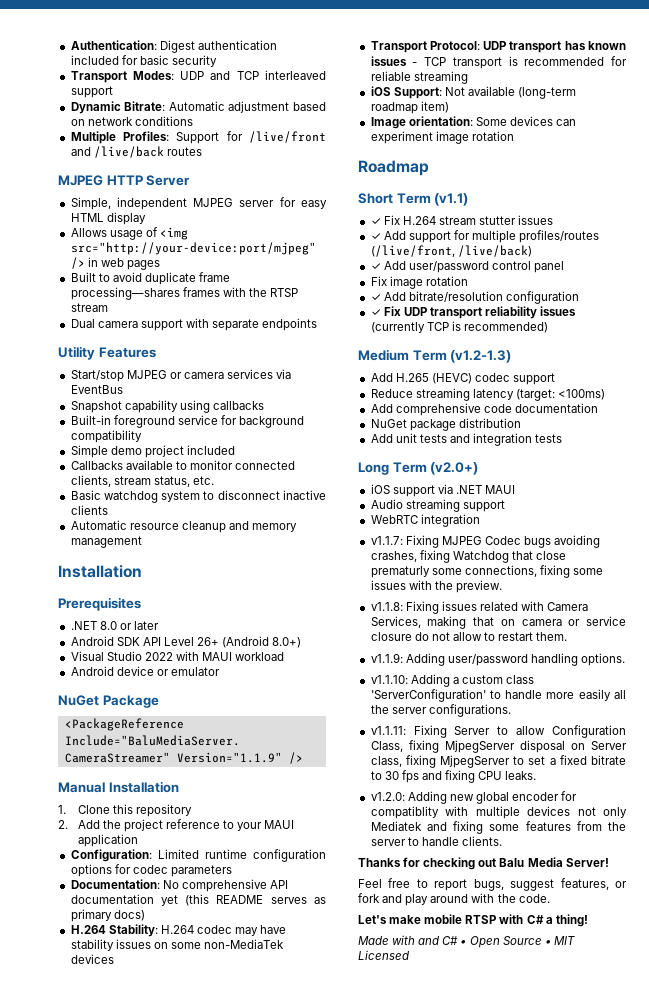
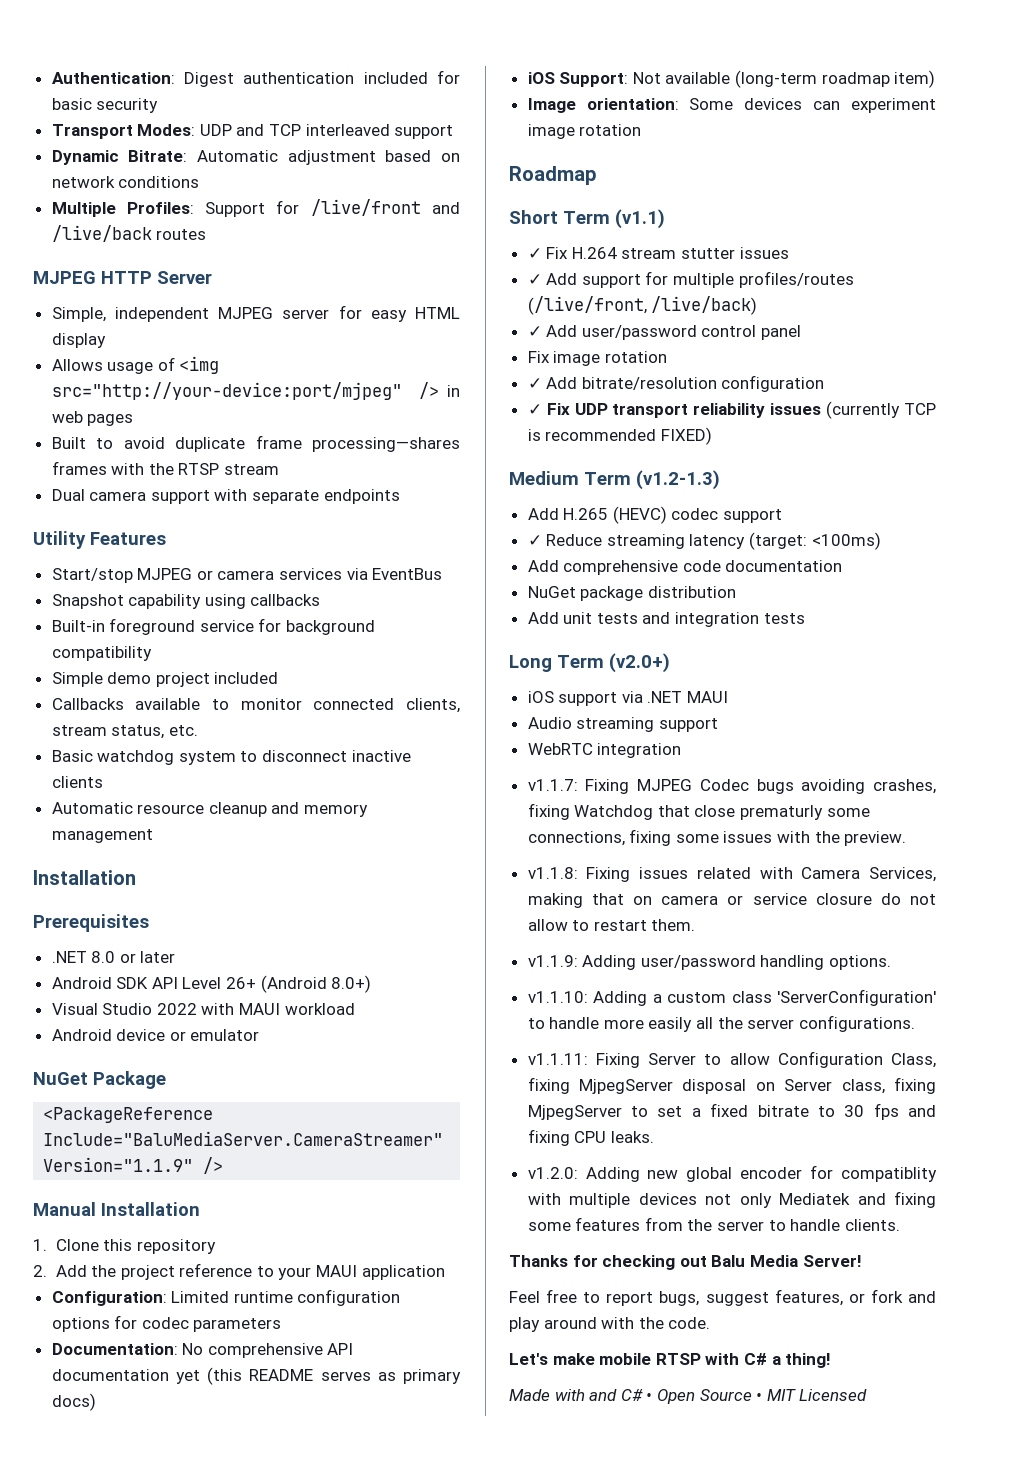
- H.264 Stability: H.264 codec may have stability issues on some non-MediaTek devices
- Transport Protocol: UDP transport has known issues - TCP transport is recommended for reliable streaming
- ✓ Fix UDP transport reliability issues (currently TCP is recommended)
+ ✓ Fix UDP transport reliability issues (currently TCP is recommended FIXED)
- Reduce streaming latency (target: <100ms)
+ ✓ Reduce streaming latency (target: <100ms)

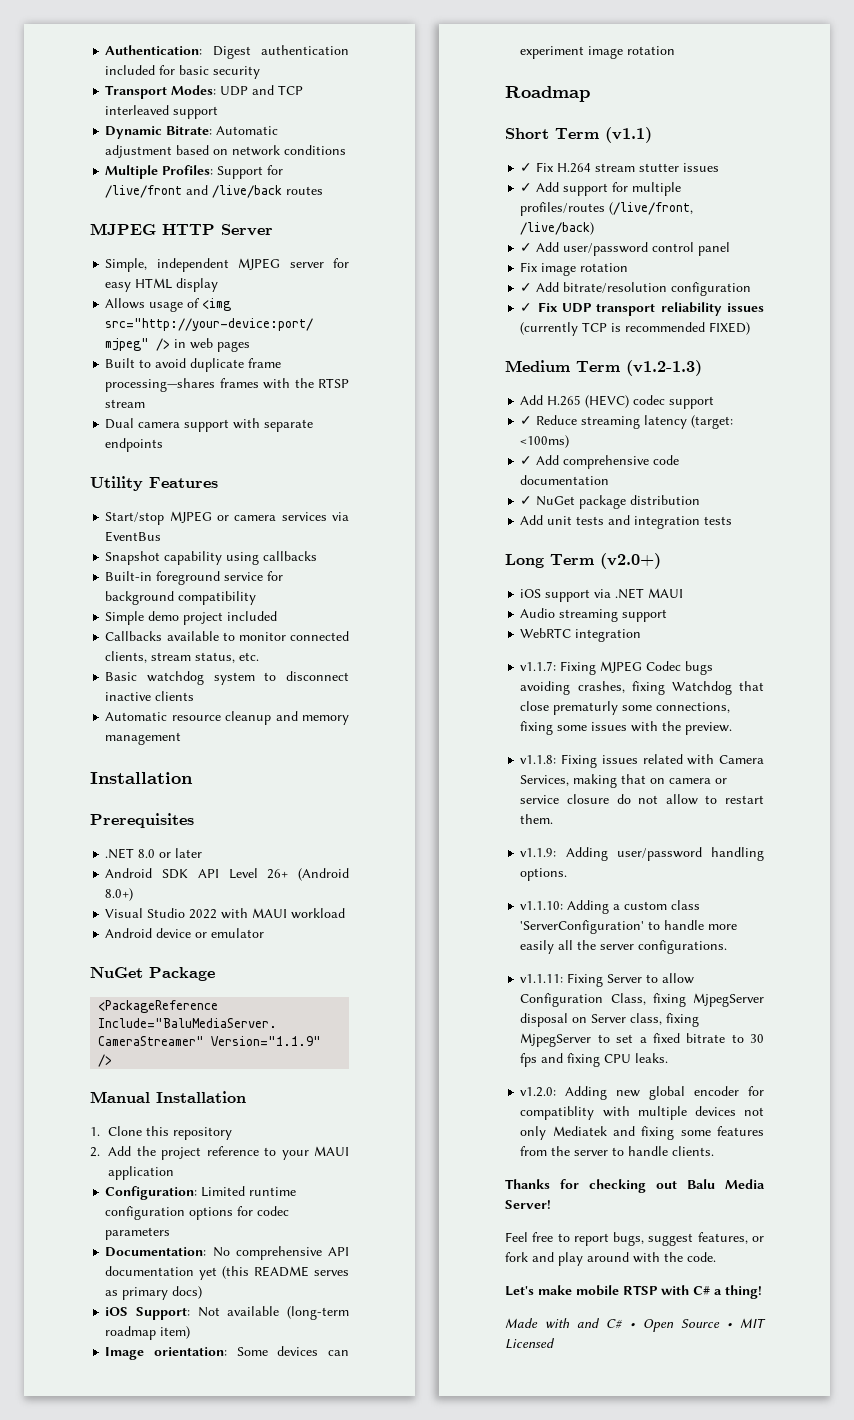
- Add comprehensive code documentation
+ ✓ Add comprehensive code documentation
- NuGet package distribution
+ ✓ NuGet package distribution

